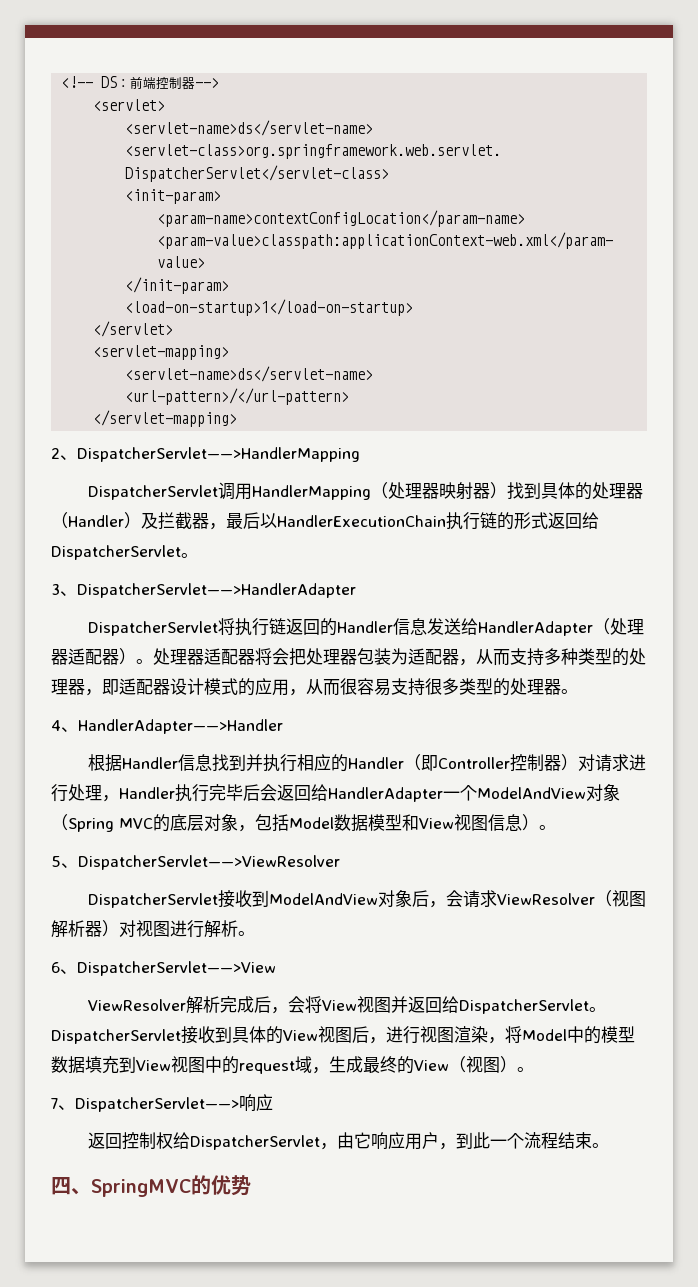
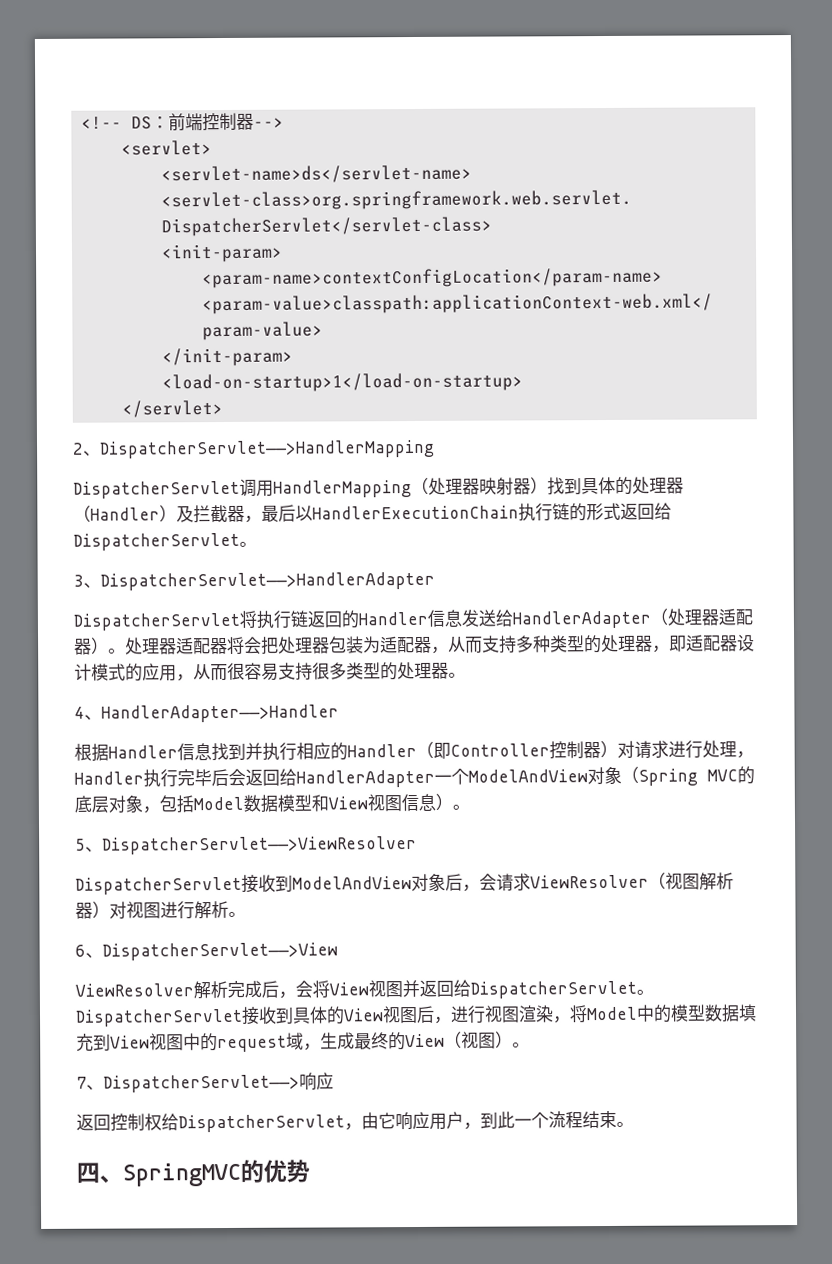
- <servlet-mapping>
- <servlet-name>ds</servlet-name>
- <url-pattern>/</url-pattern>
- </servlet-mapping>

